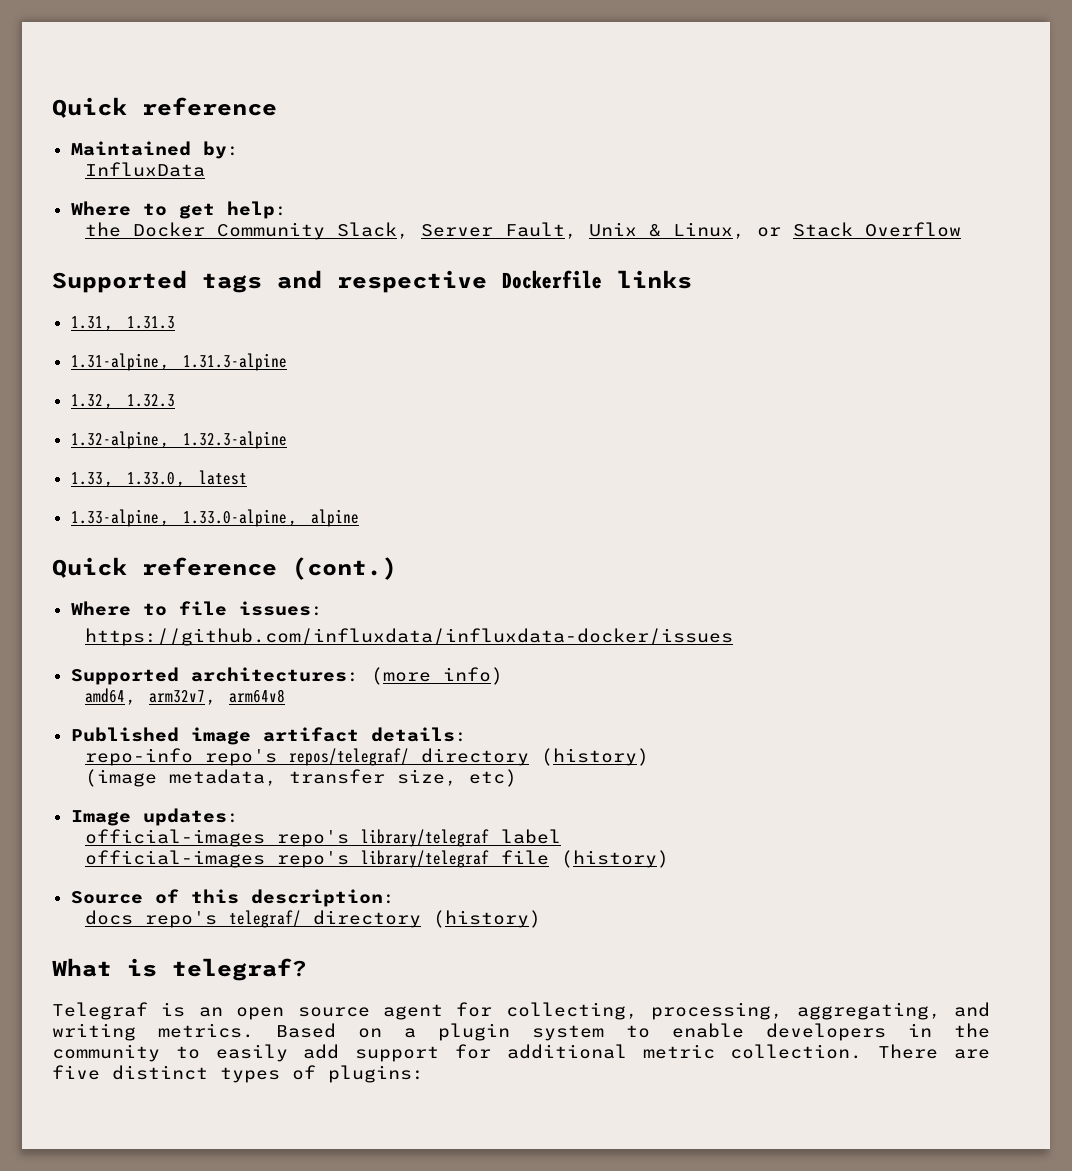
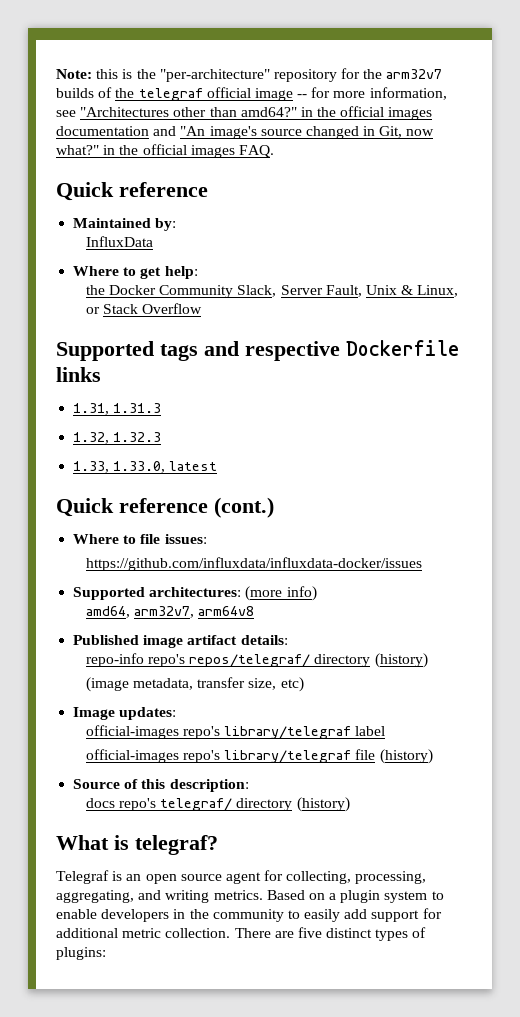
+ Note: this is the "per-architecture" repository for the arm32v7 builds of the telegraf official image -- for more information, see "Architectures other than amd64?" in the official images documentation and "An image's source changed in Git, now what?" in the official images FAQ.
- 1.31-alpine, 1.31.3-alpine
- 1.32-alpine, 1.32.3-alpine
- 1.33-alpine, 1.33.0-alpine, alpine

